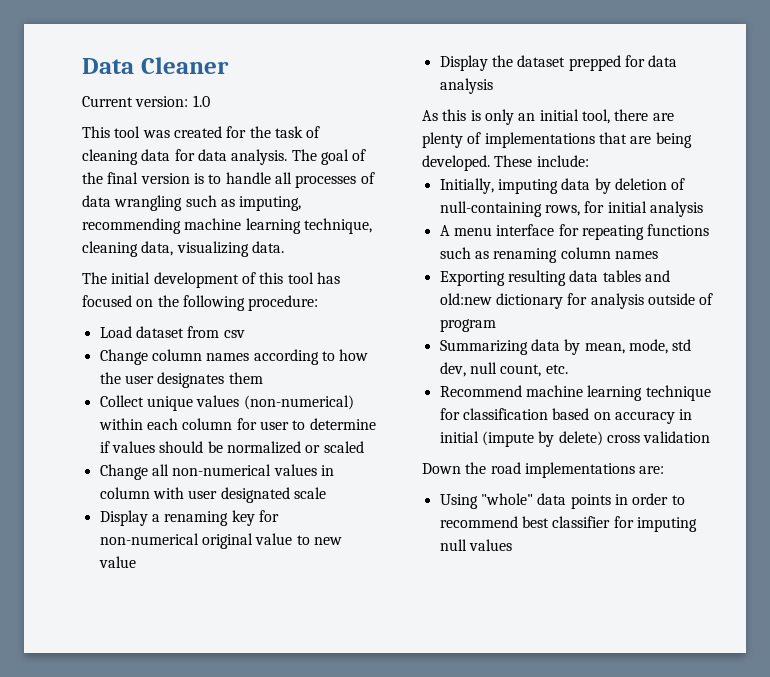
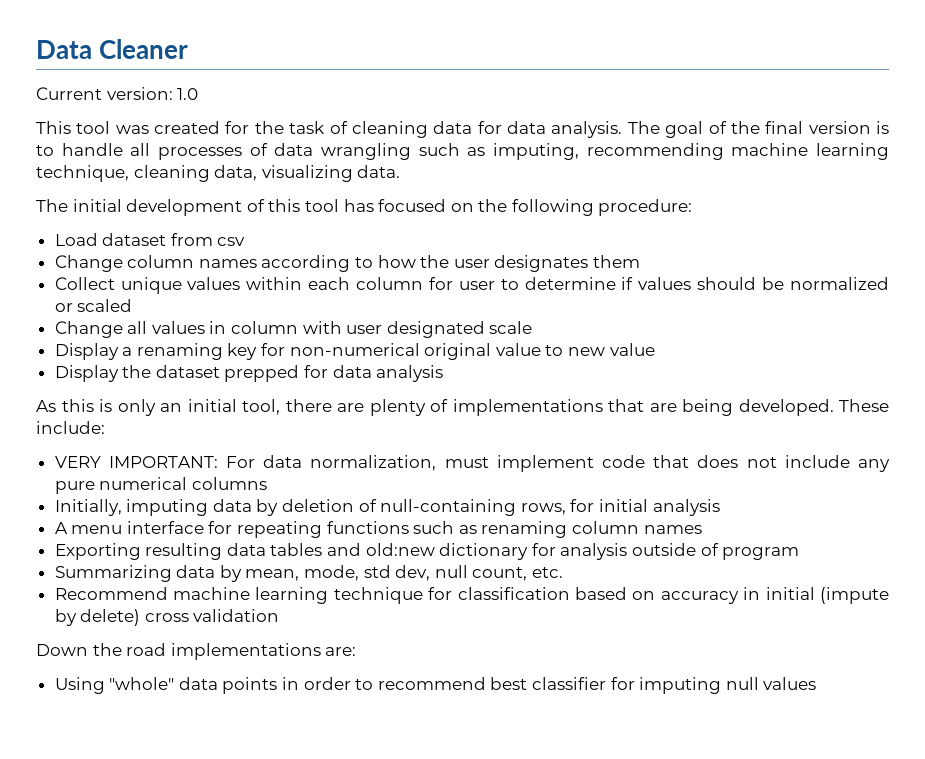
- Collect unique values (non-numerical) within each column for user to determine if values should be normalized or scaled
+ Collect unique values within each column for user to determine if values should be normalized or scaled
- Change all non-numerical values in column with user designated scale
+ Change all values in column with user designated scale
+ VERY IMPORTANT: For data normalization, must implement code that does not include any pure numerical columns

